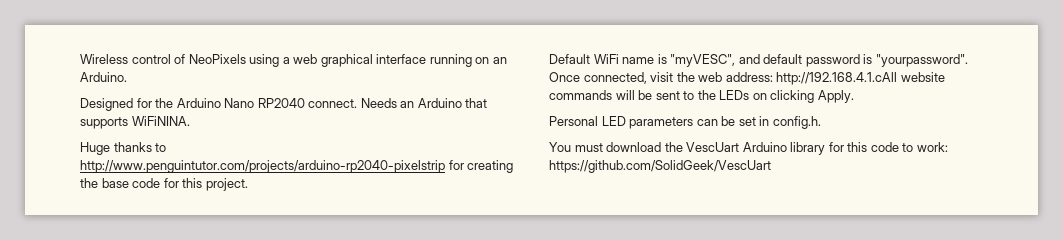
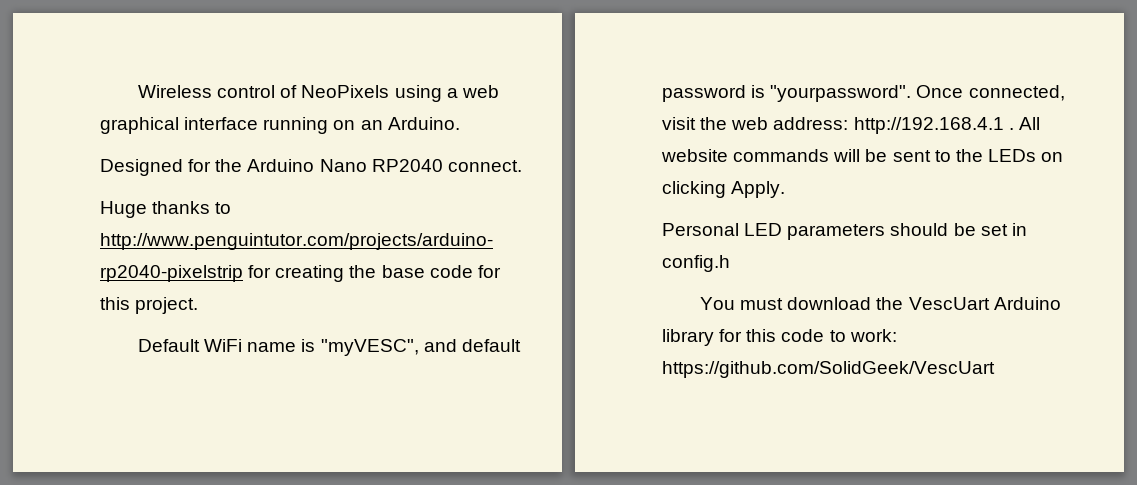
- Needs an Arduino that supports WiFiNINA.
- Once connected, visit the web address: http://192.168.4.1.cAll website commands will be sent to the LEDs on clicking Apply.
+ Once connected, visit the web address: http://192.168.4.1 . All website commands will be sent to the LEDs on clicking Apply.
- Personal LED parameters can be set in config.h.
+ Personal LED parameters should be set in config.h

